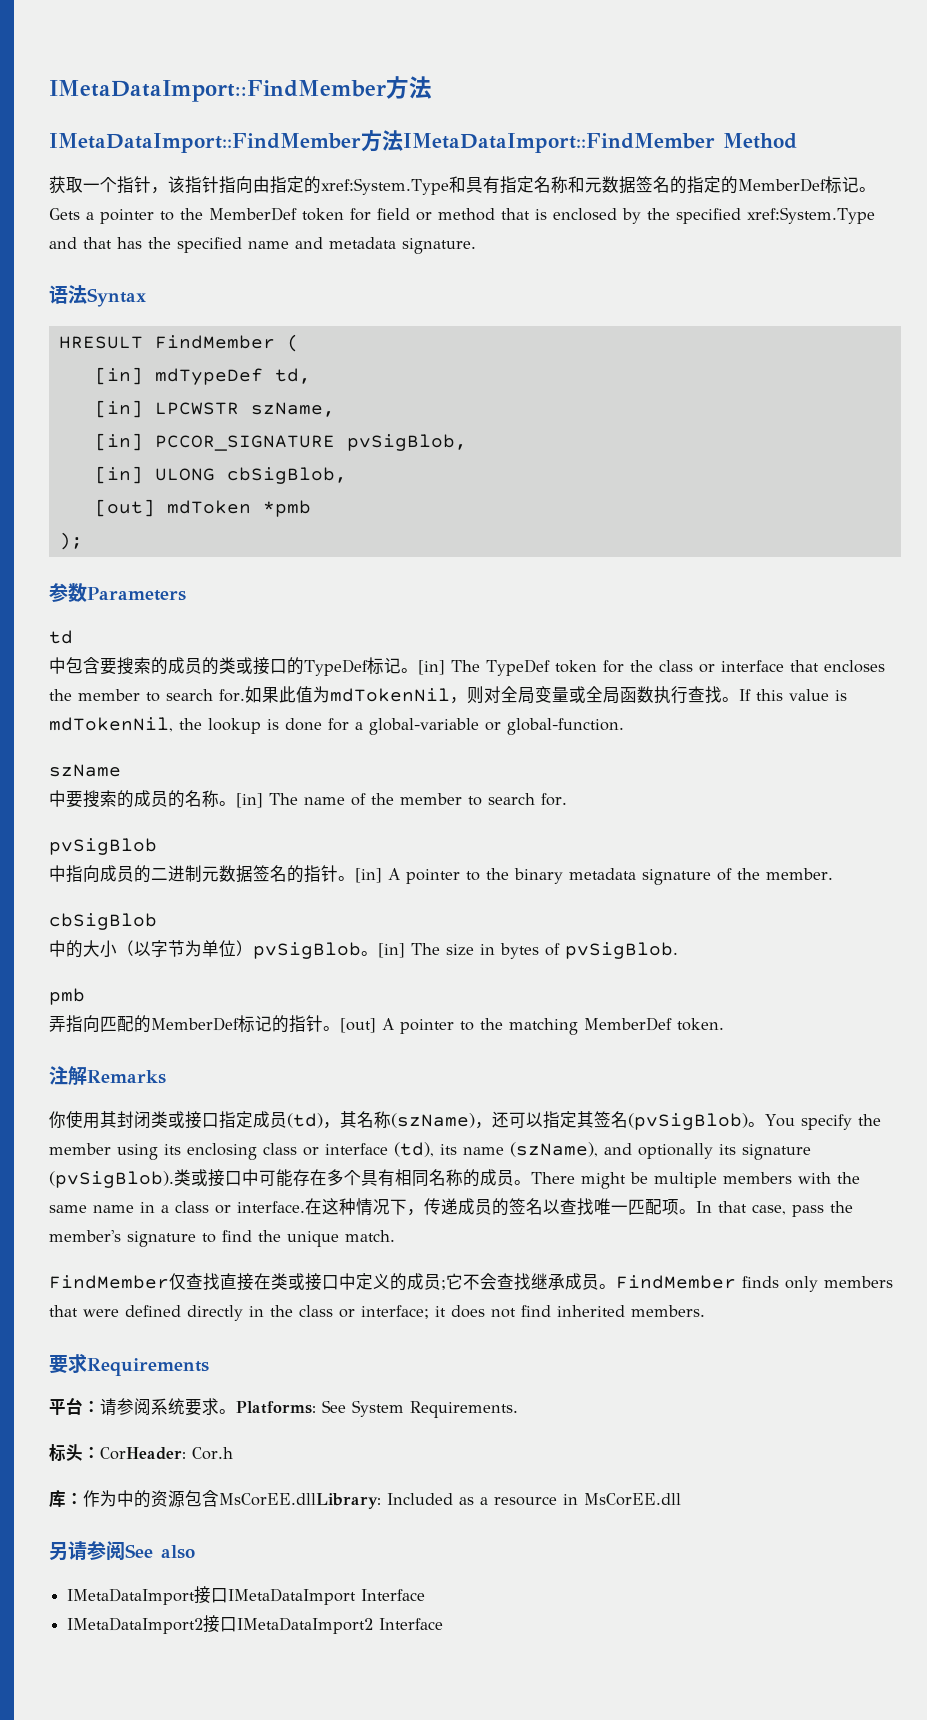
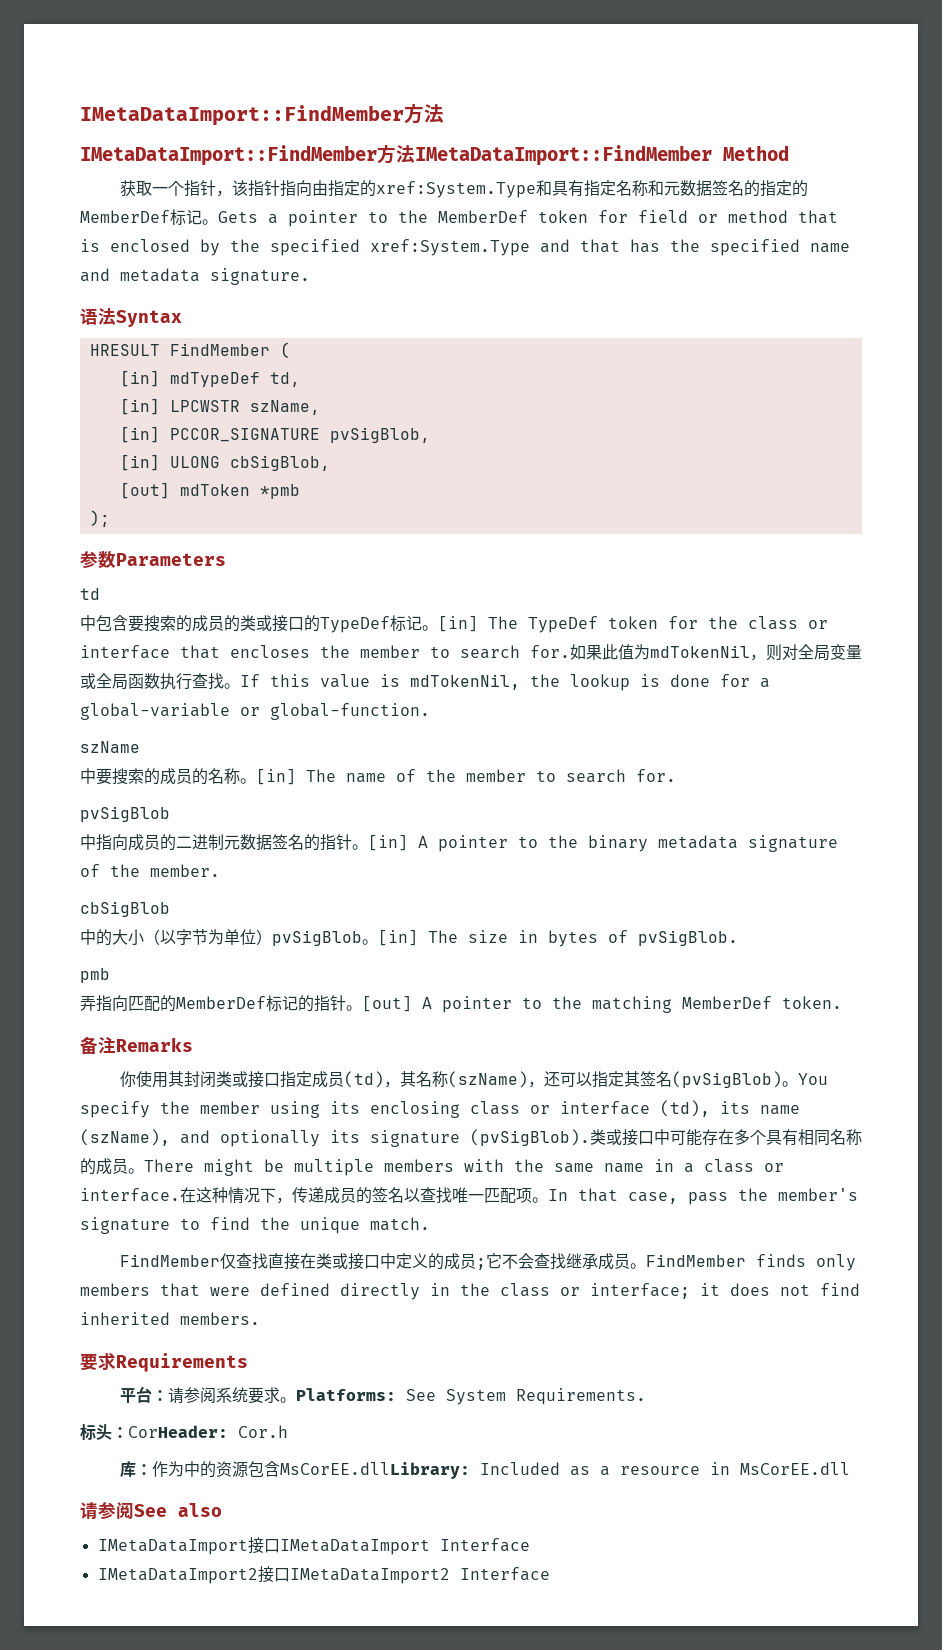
- 注解Remarks
+ 备注Remarks
- 另请参阅See also
+ 请参阅See also

